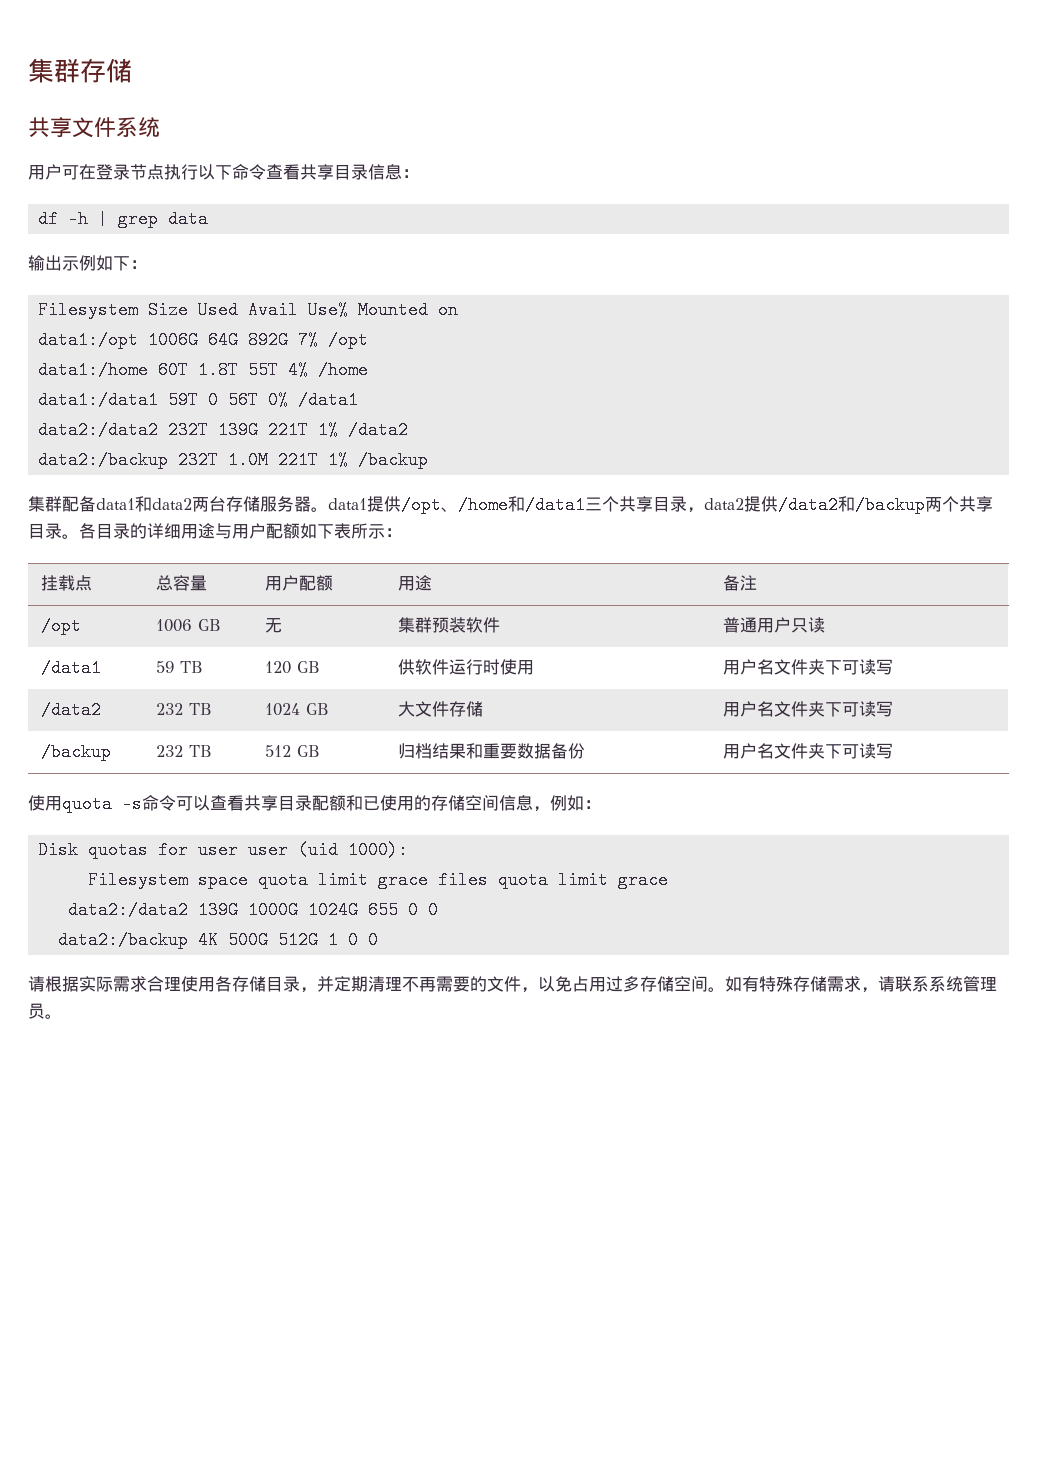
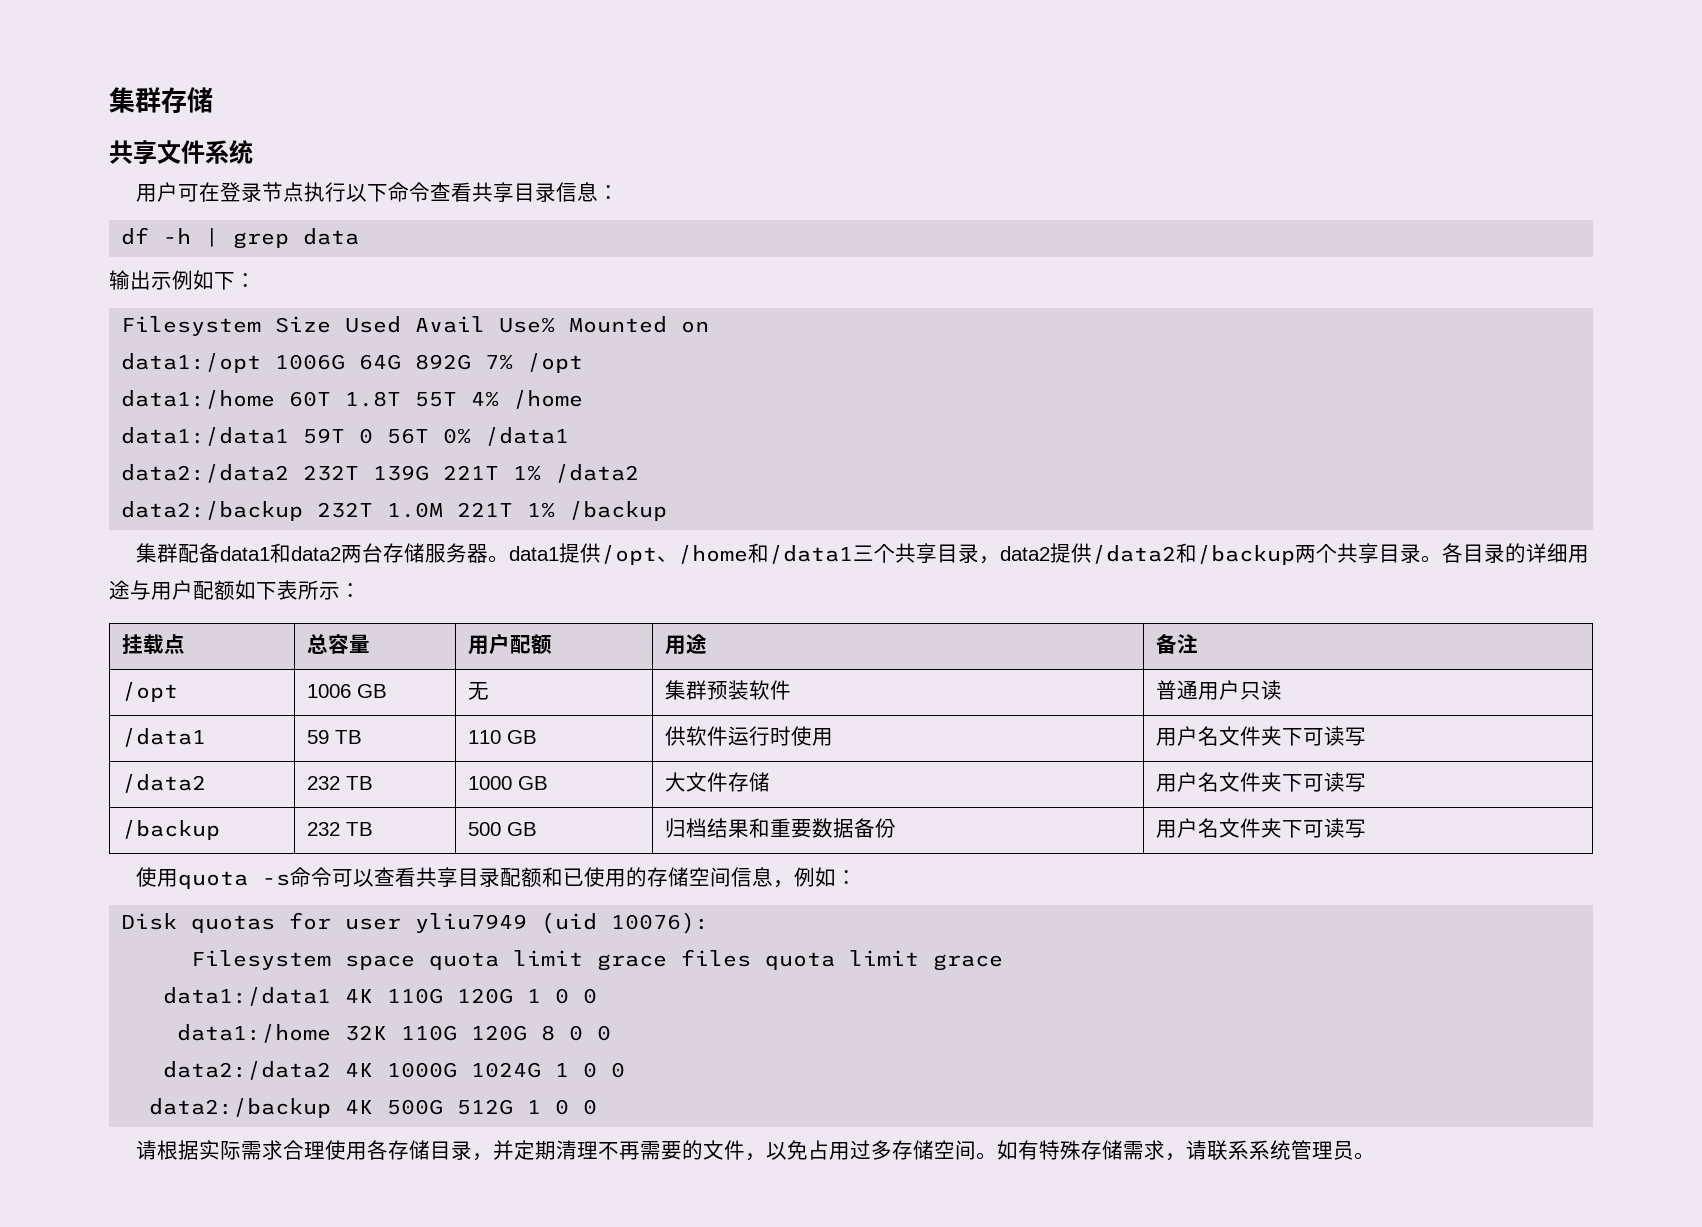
- /data1 | 59 TB | 120 GB | 供软件运行时使用 | 用户名文件夹下可读写
+ /data1 | 59 TB | 110 GB | 供软件运行时使用 | 用户名文件夹下可读写
- /data2 | 232 TB | 1024 GB | 大文件存储 | 用户名文件夹下可读写
+ /data2 | 232 TB | 1000 GB | 大文件存储 | 用户名文件夹下可读写
- /backup | 232 TB | 512 GB | 归档结果和重要数据备份 | 用户名文件夹下可读写
+ /backup | 232 TB | 500 GB | 归档结果和重要数据备份 | 用户名文件夹下可读写
- Disk quotas for user user (uid 1000):
+ Disk quotas for user yliu7949 (uid 10076):
- data2:/data2 139G 1000G 1024G 655 0 0
+ data1:/data1 4K 110G 120G 1 0 0
+ data1:/home 32K 110G 120G 8 0 0
+ data2:/data2 4K 1000G 1024G 1 0 0

